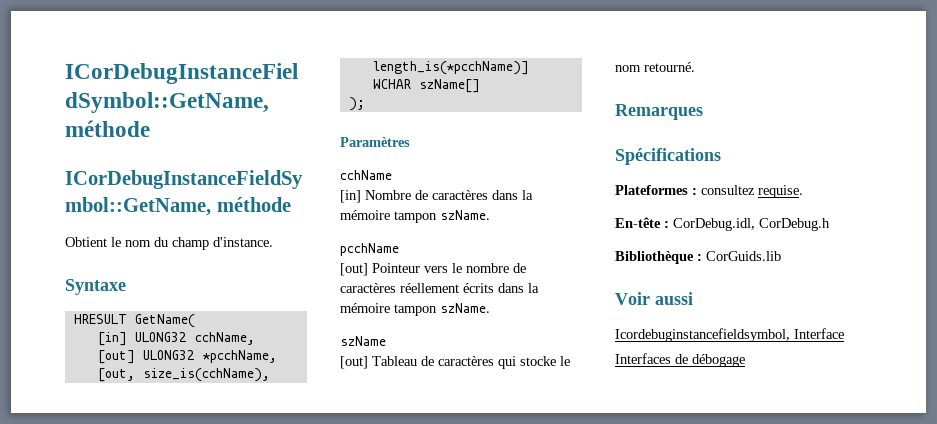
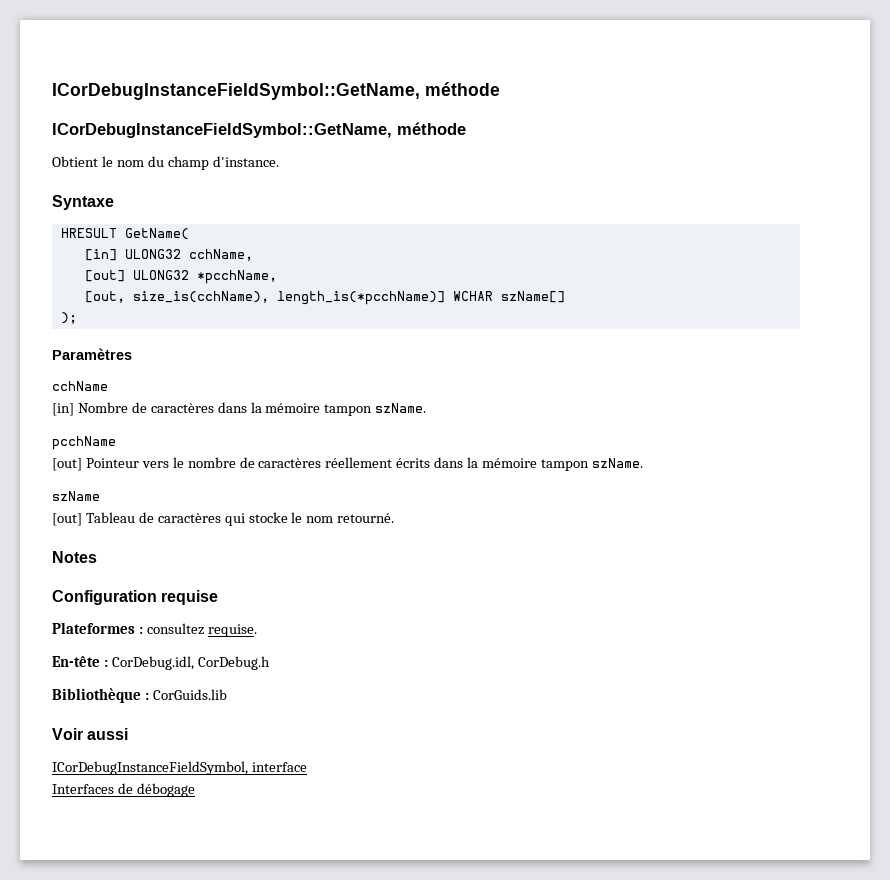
- Remarques
- Spécifications
+ Notes
+ Configuration requise
- Icordebuginstancefieldsymbol, Interface
+ ICorDebugInstanceFieldSymbol, interface

